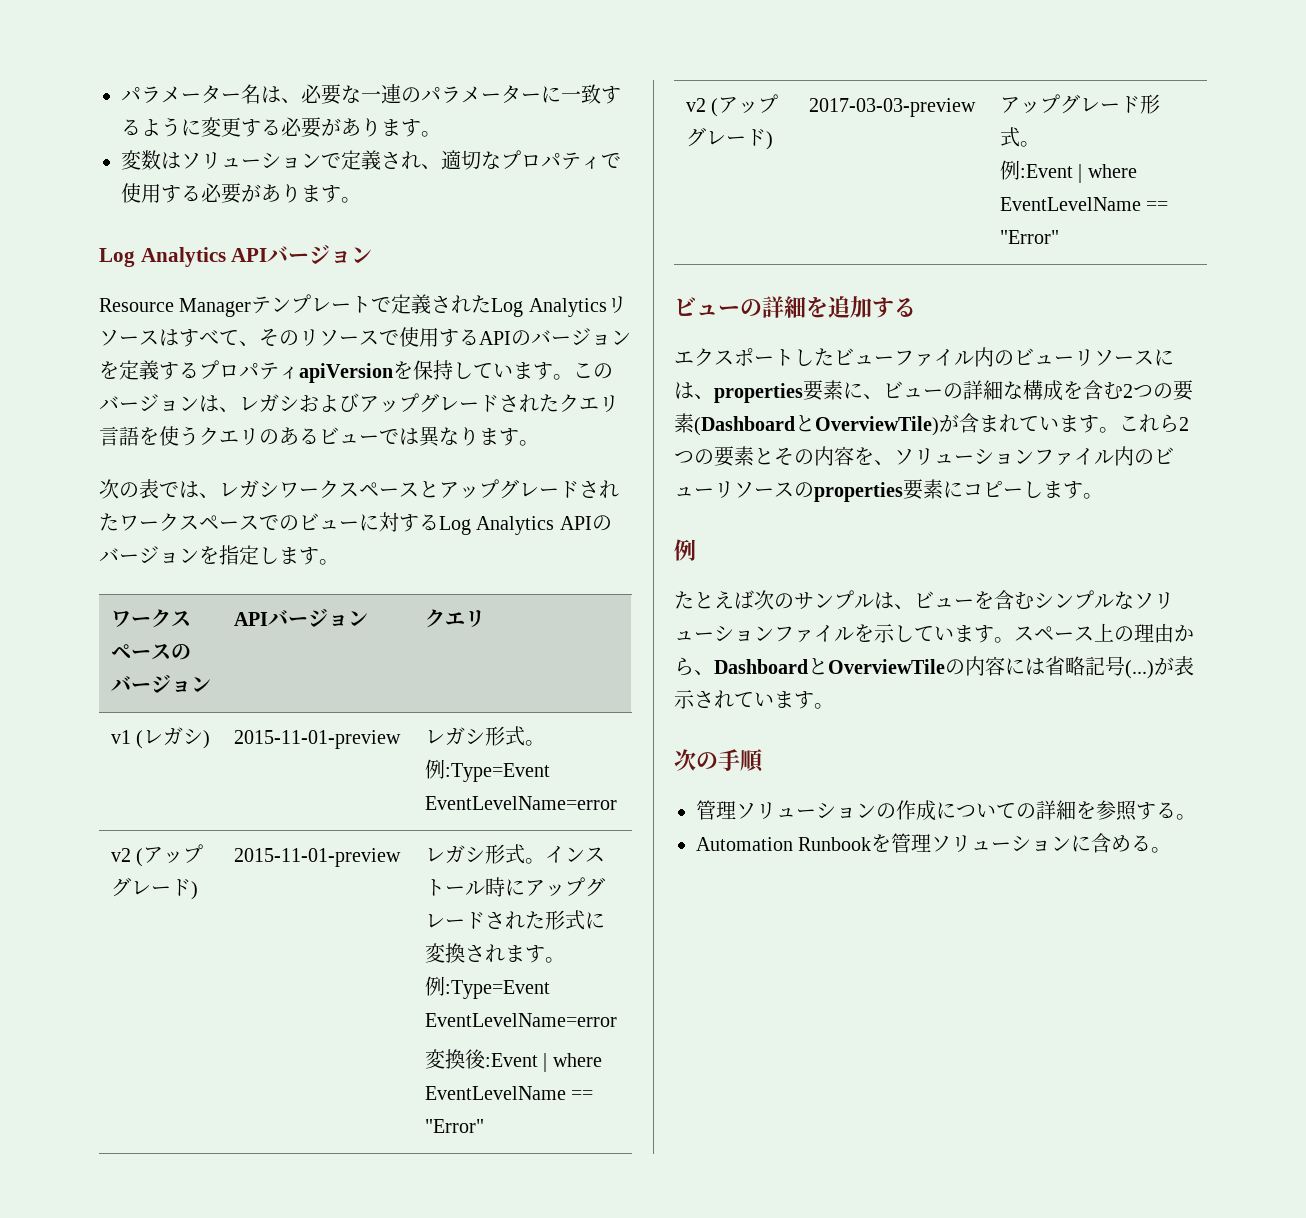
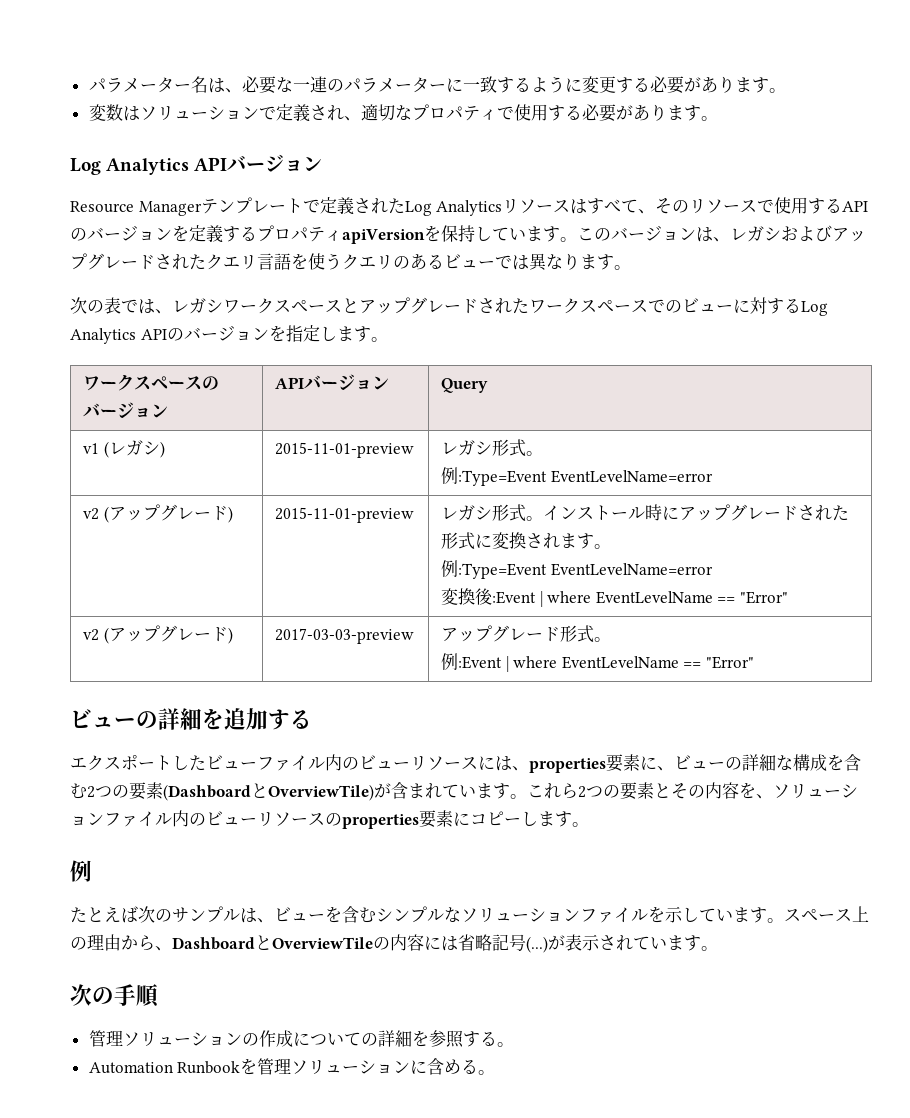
- ワークスペースのバージョン | APIバージョン | クエリ
+ ワークスペースのバージョン | APIバージョン | Query

